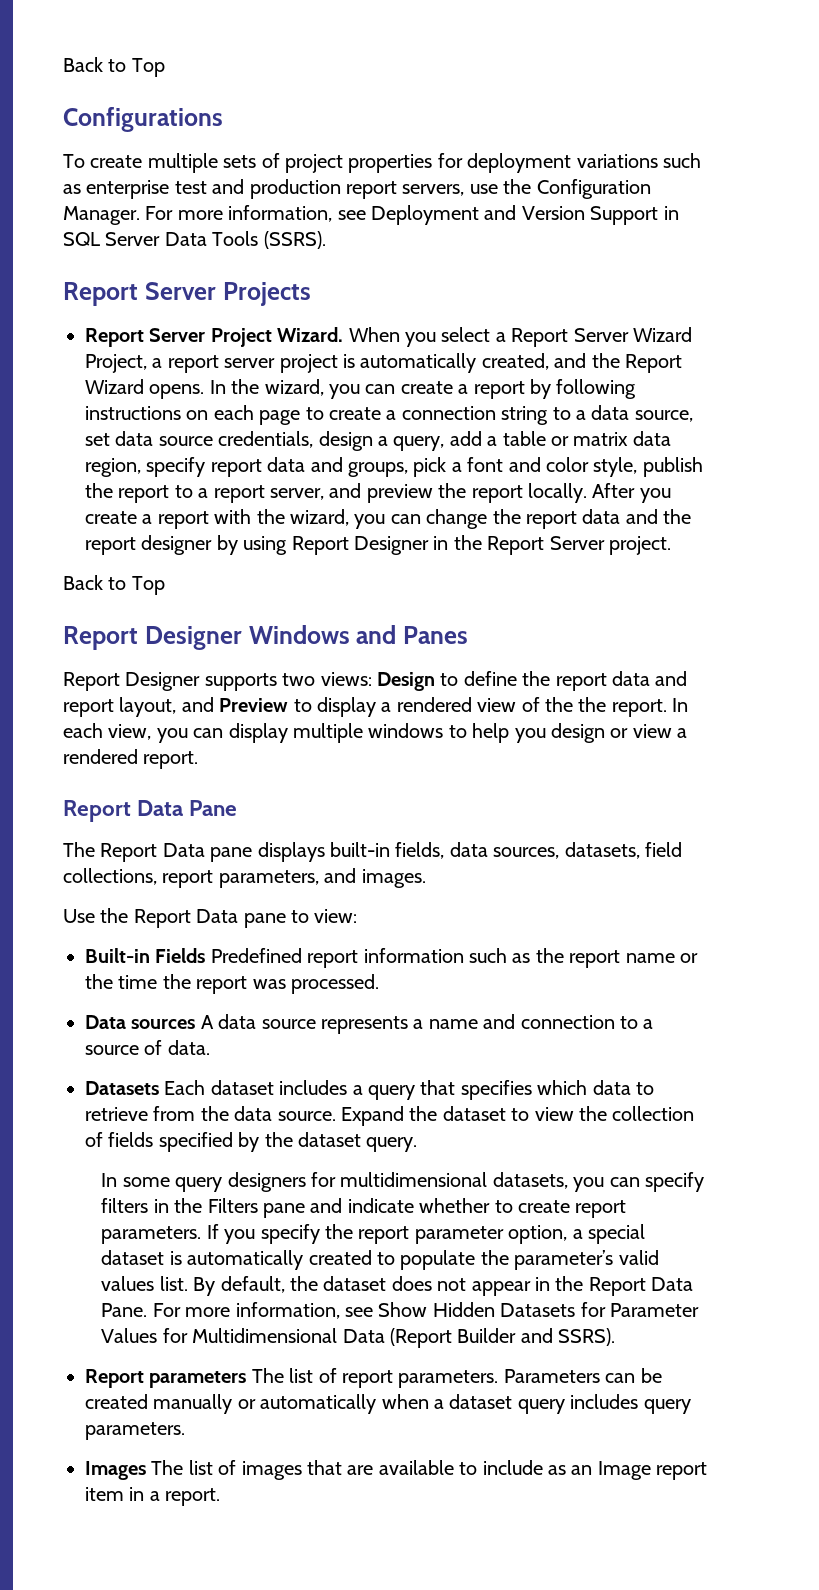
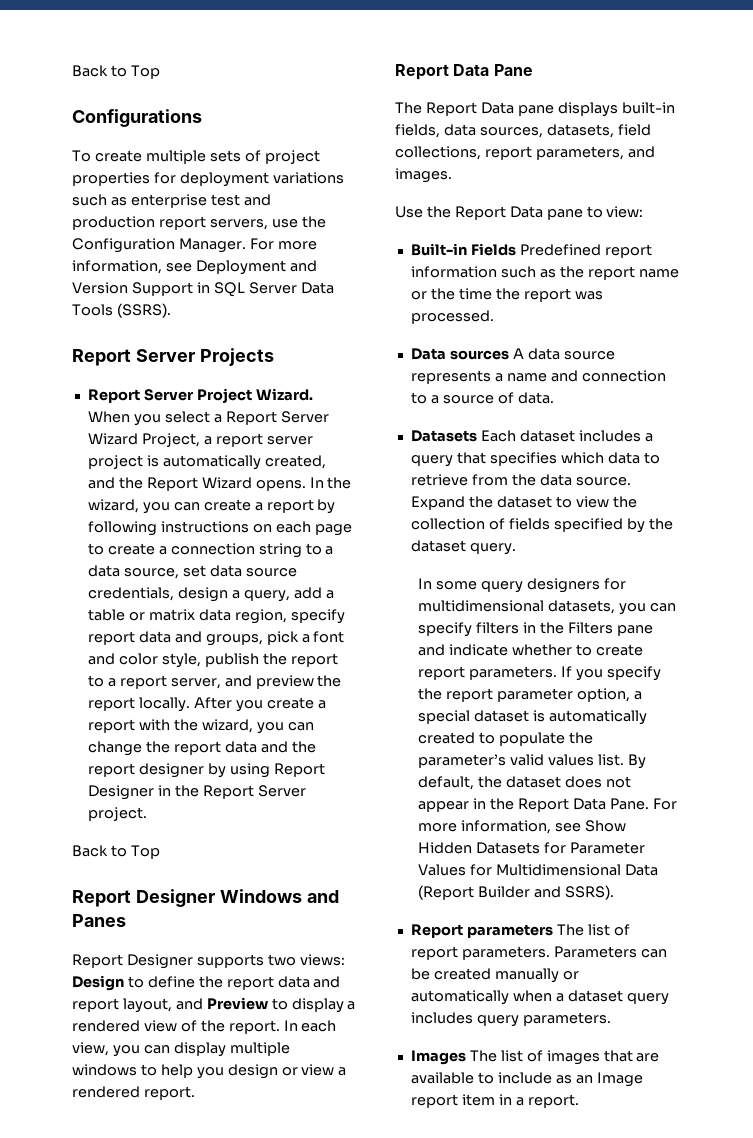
- Report Designer supports two views: Design to define the report data and report layout, and Preview to display a rendered view of the the report.
+ Report Designer supports two views: Design to define the report data and report layout, and Preview to display a rendered view of the report.

